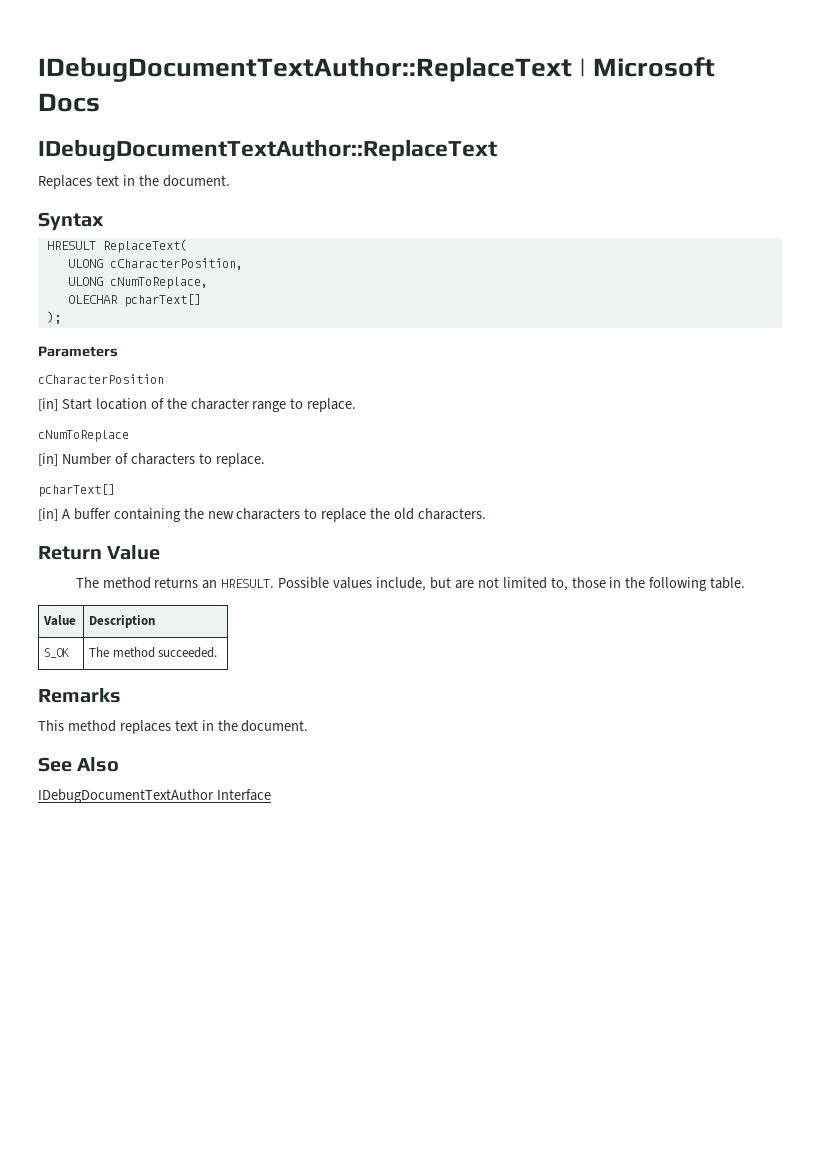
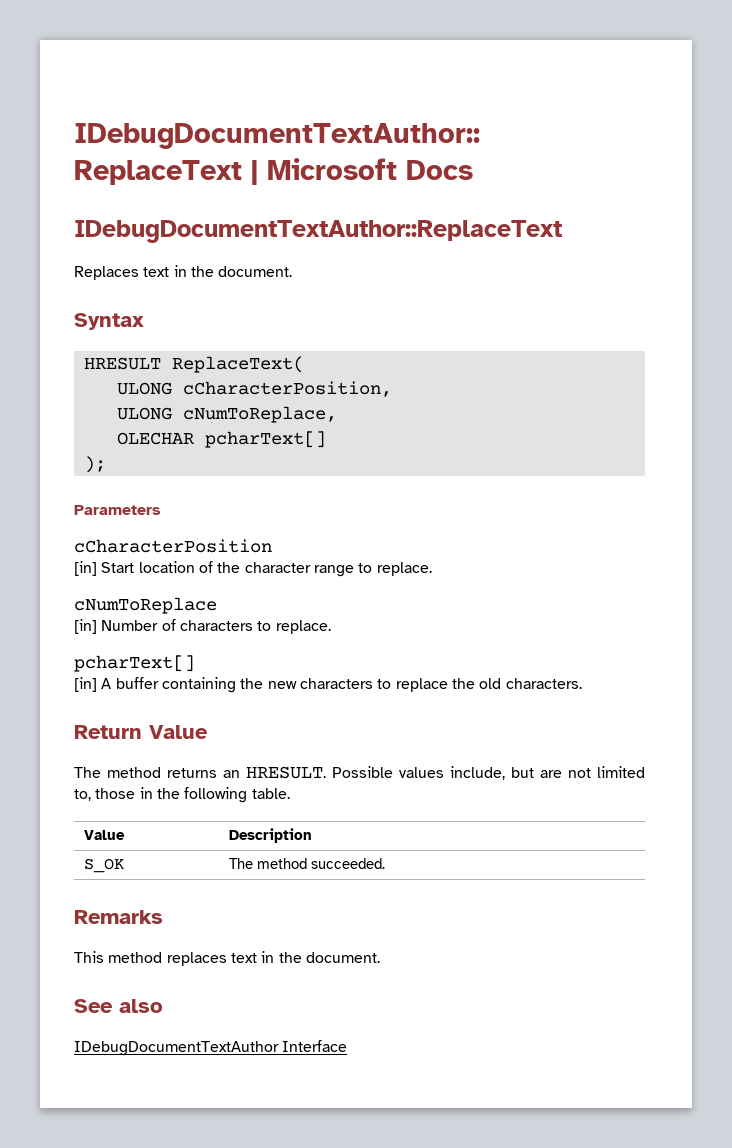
- See Also
+ See also

